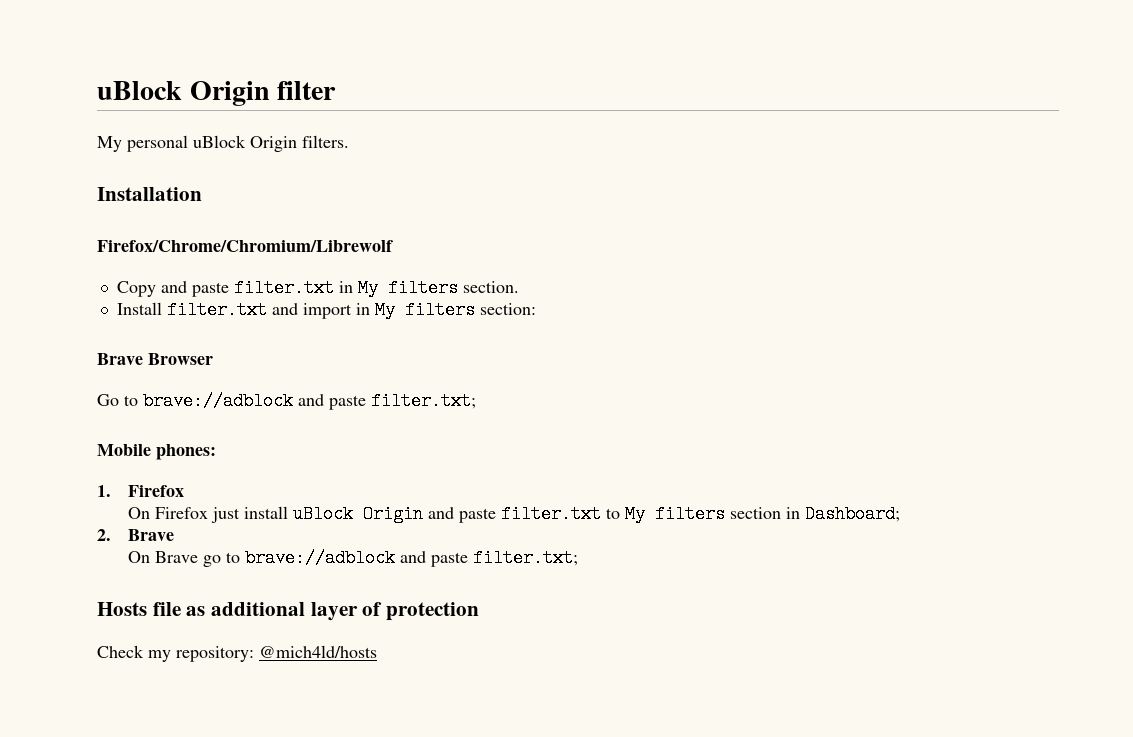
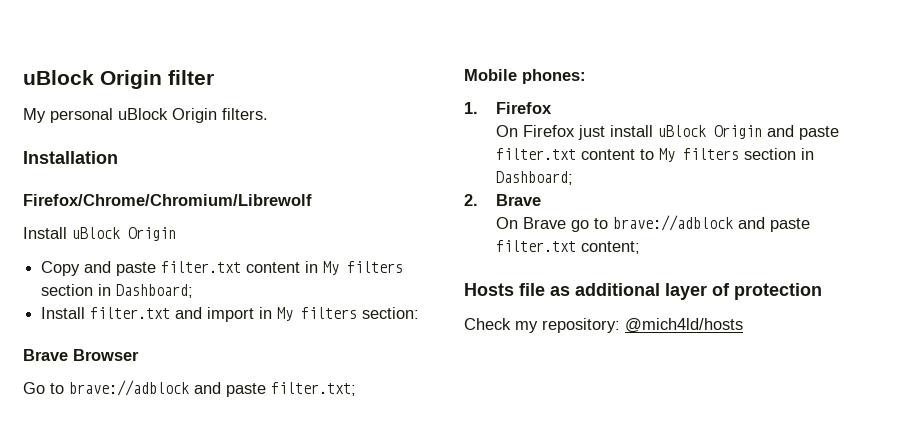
+ Install uBlock Origin
- Copy and paste filter.txt in My filters section.
+ Copy and paste filter.txt content in My filters section in Dashboard;
- On Firefox just install uBlock Origin and paste filter.txt to My filters section in Dashboard;
+ On Firefox just install uBlock Origin and paste filter.txt content to My filters section in Dashboard;
- On Brave go to brave://adblock and paste filter.txt;
+ On Brave go to brave://adblock and paste filter.txt content;

